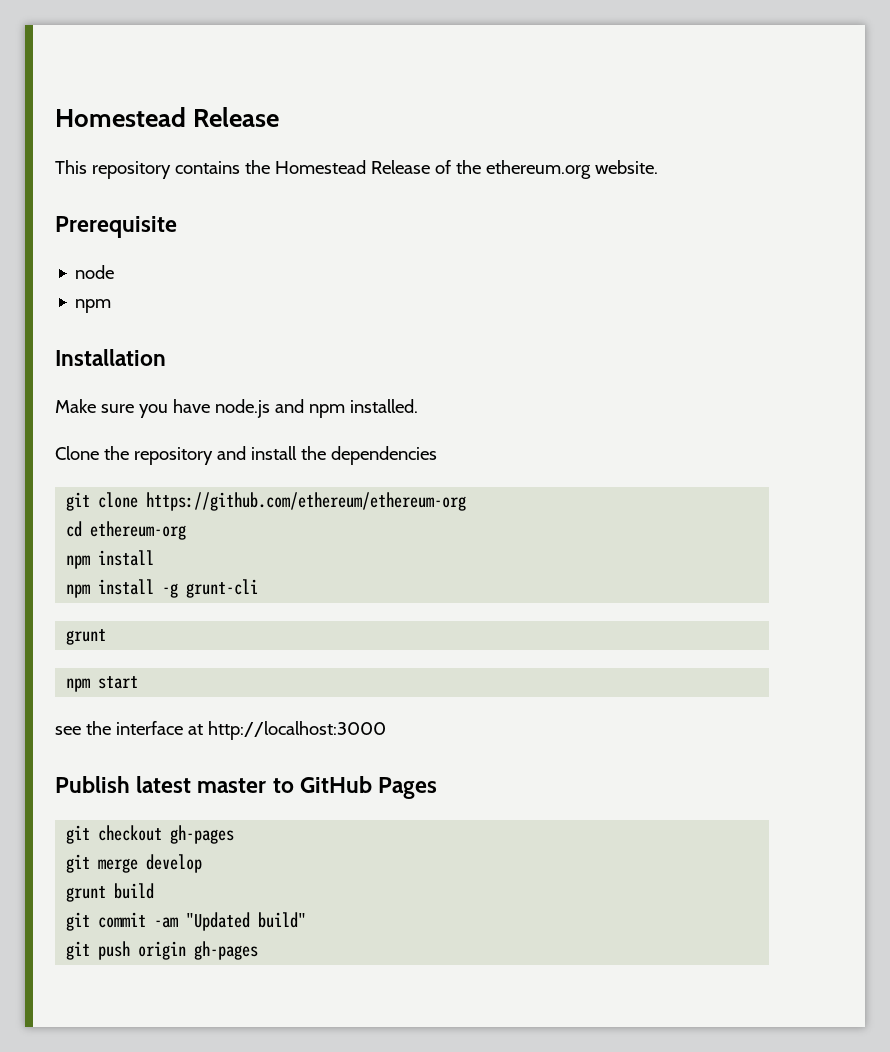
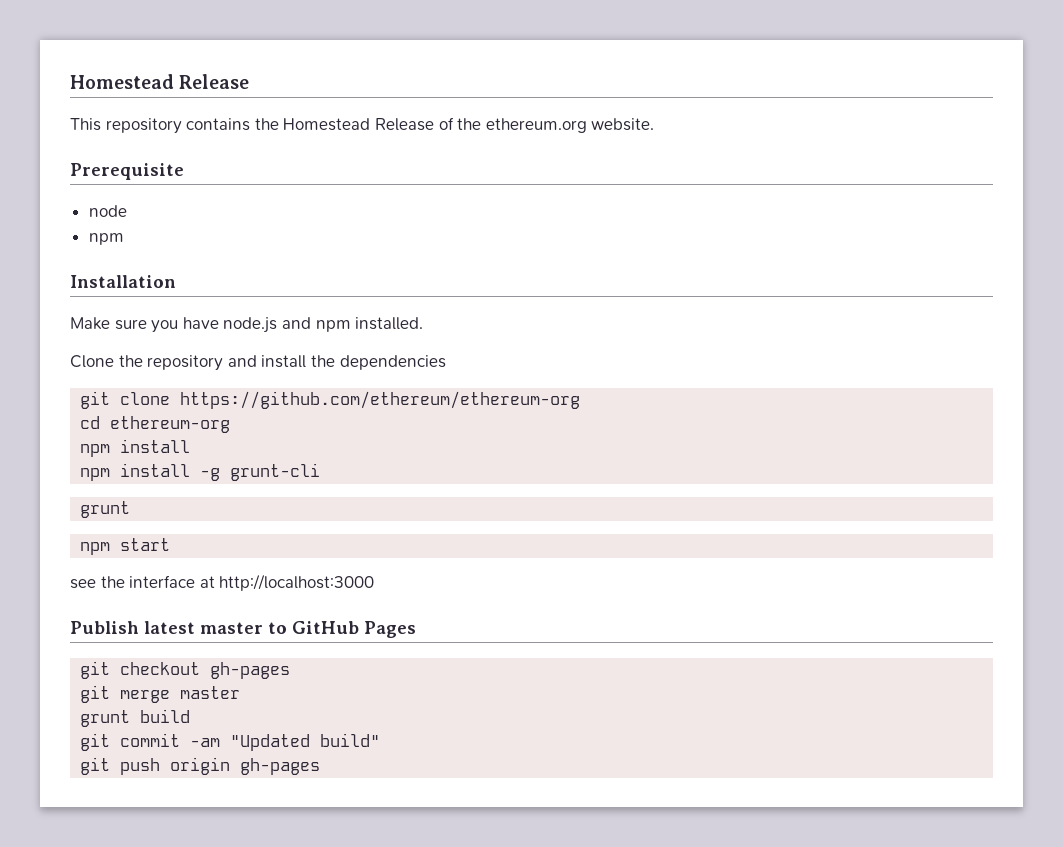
- git merge develop
+ git merge master

